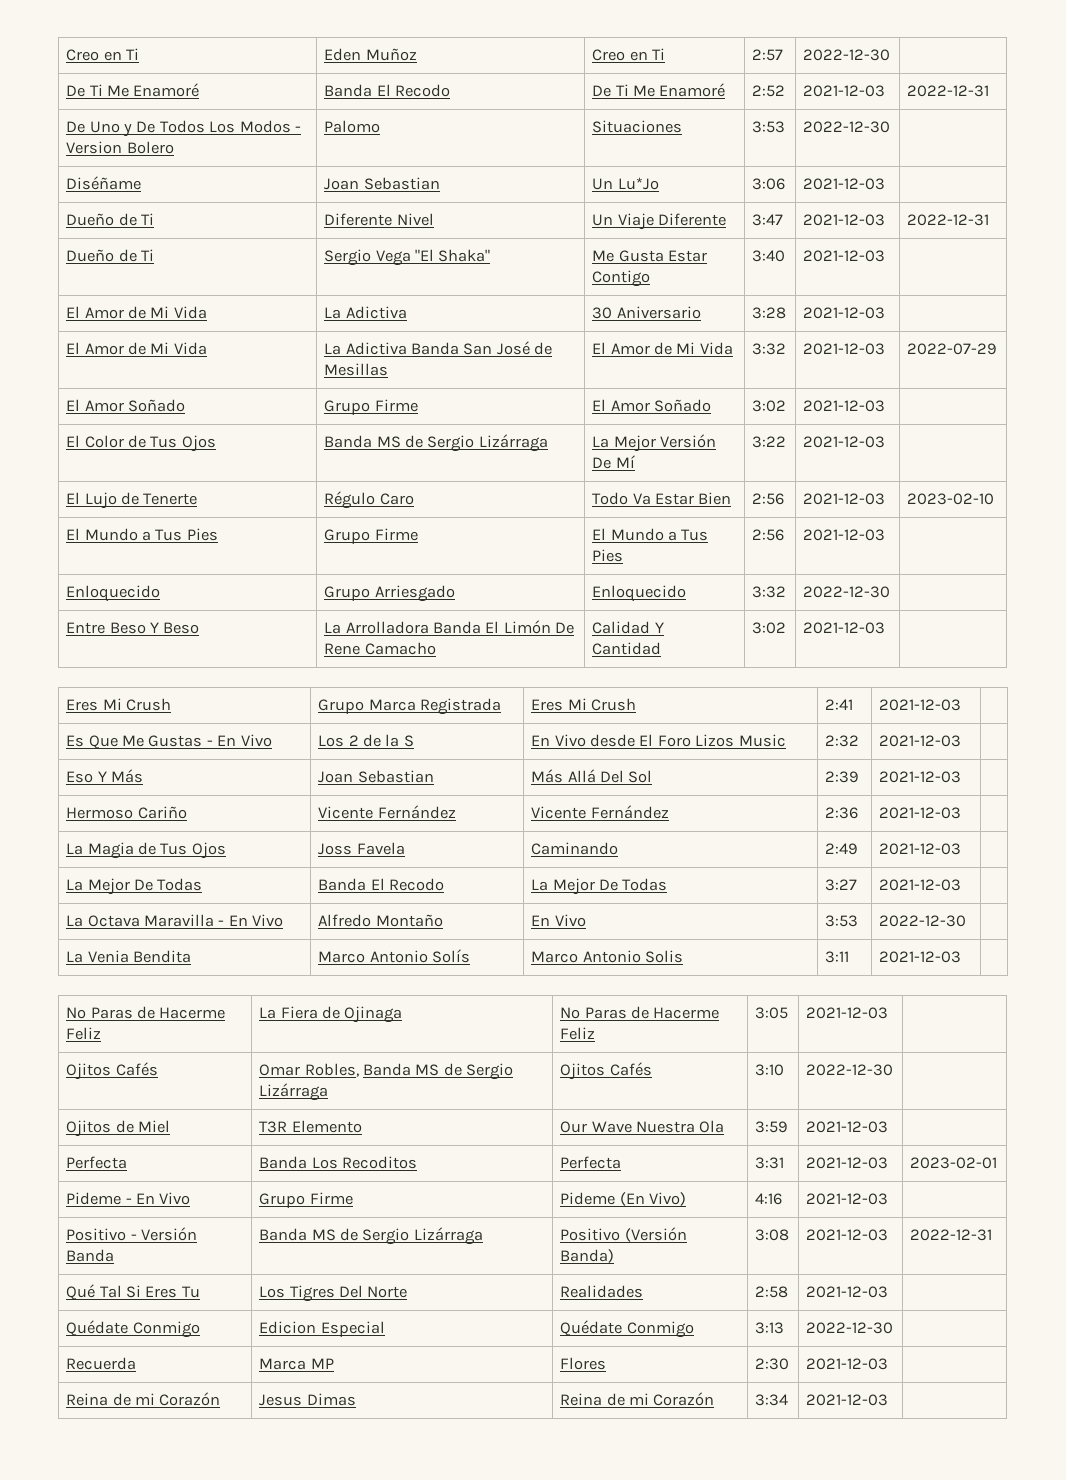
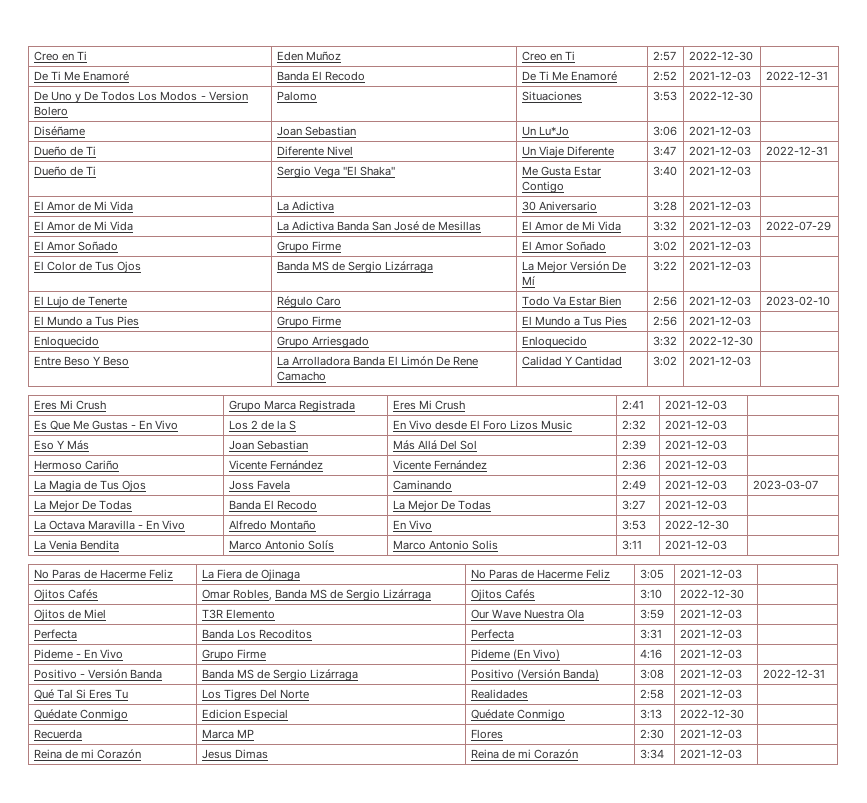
- La Magia de Tus Ojos | Joss Favela | Caminando | 2:49 | 2021-12-03 |
+ La Magia de Tus Ojos | Joss Favela | Caminando | 2:49 | 2021-12-03 | 2023-03-07
- Perfecta | Banda Los Recoditos | Perfecta | 3:31 | 2021-12-03 | 2023-02-01
+ Perfecta | Banda Los Recoditos | Perfecta | 3:31 | 2021-12-03 |

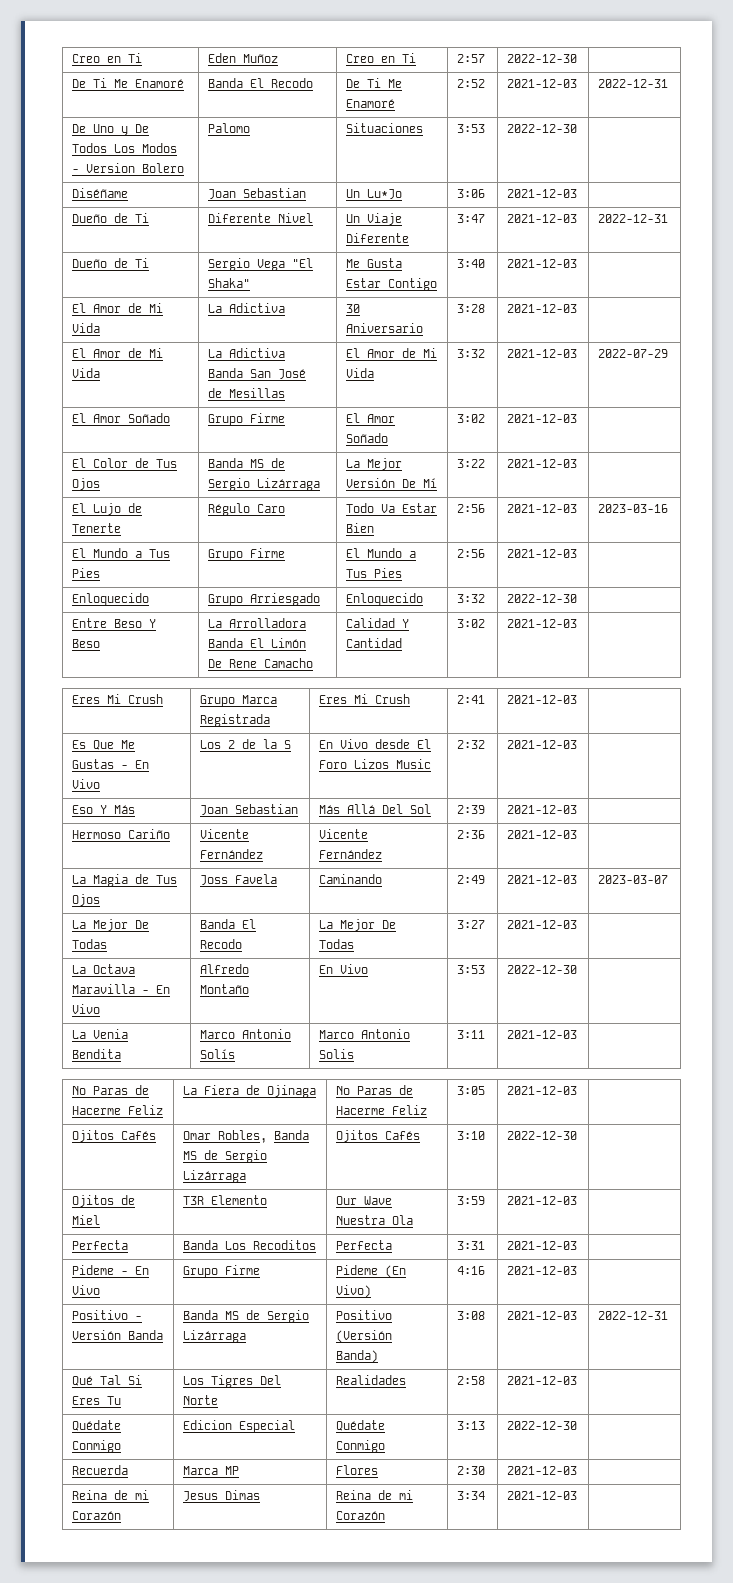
- El Lujo de Tenerte | Régulo Caro | Todo Va Estar Bien | 2:56 | 2021-12-03 | 2023-02-10
+ El Lujo de Tenerte | Régulo Caro | Todo Va Estar Bien | 2:56 | 2021-12-03 | 2023-03-16

